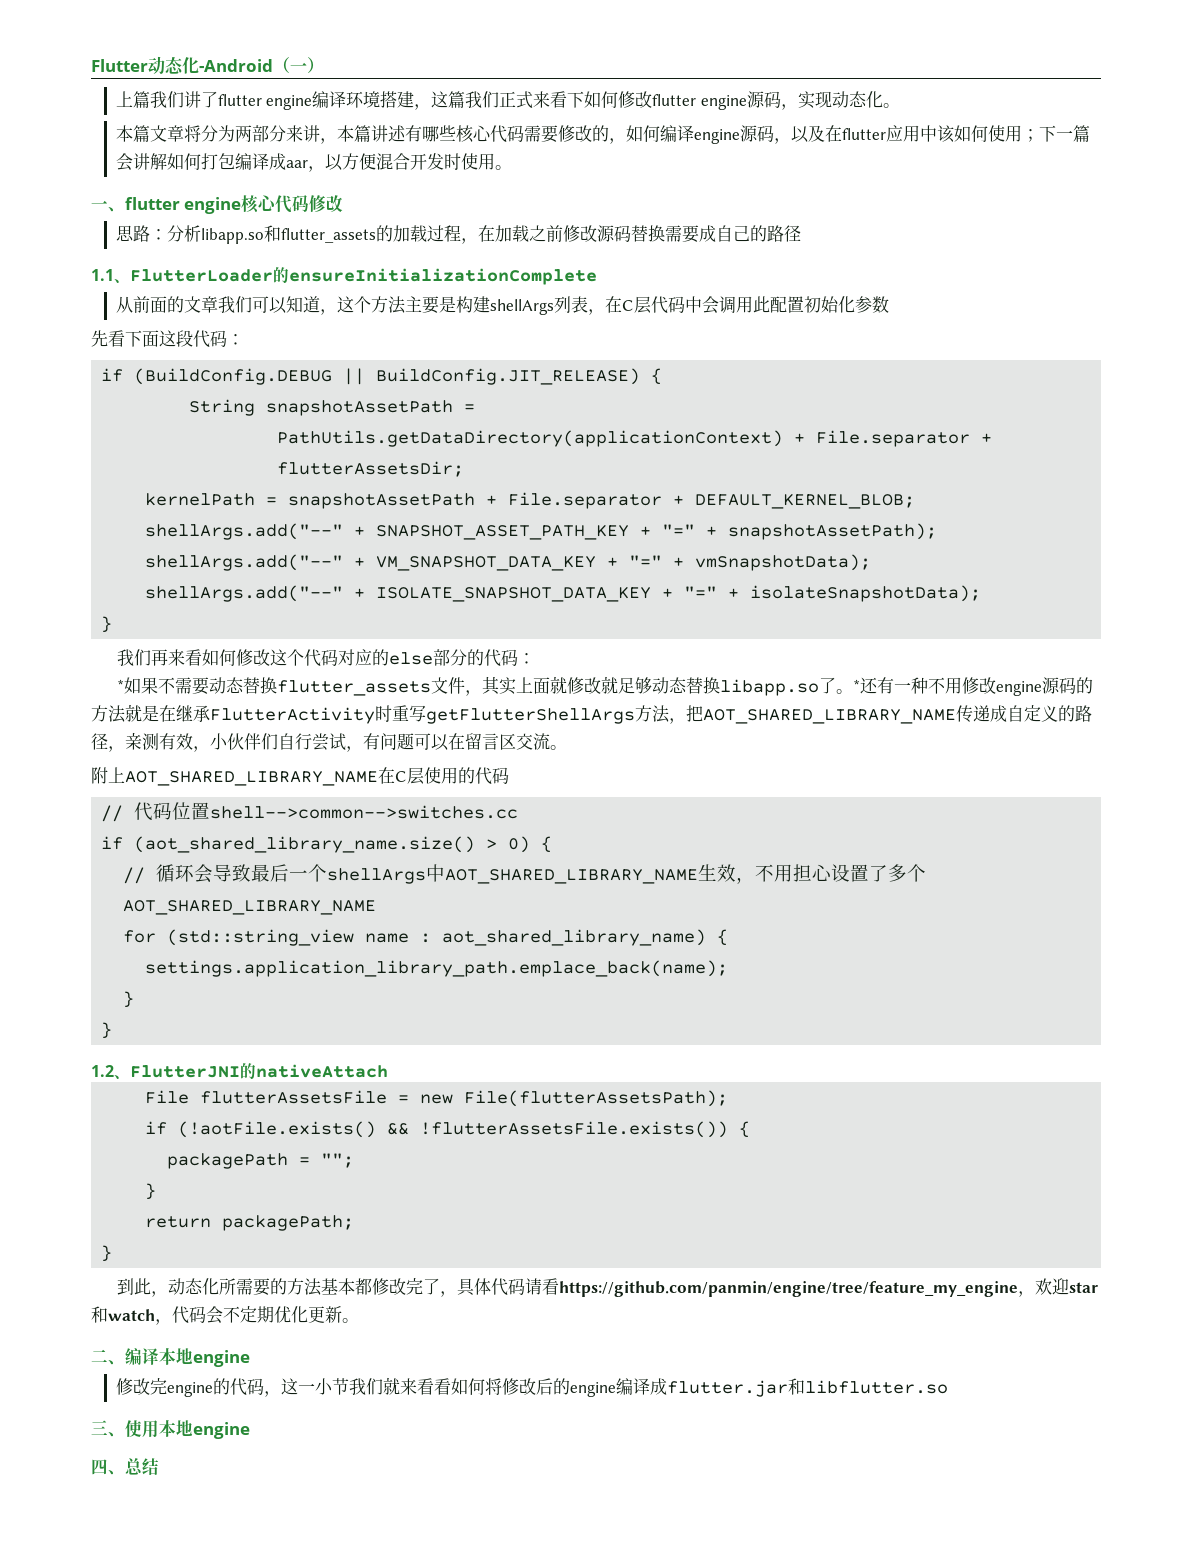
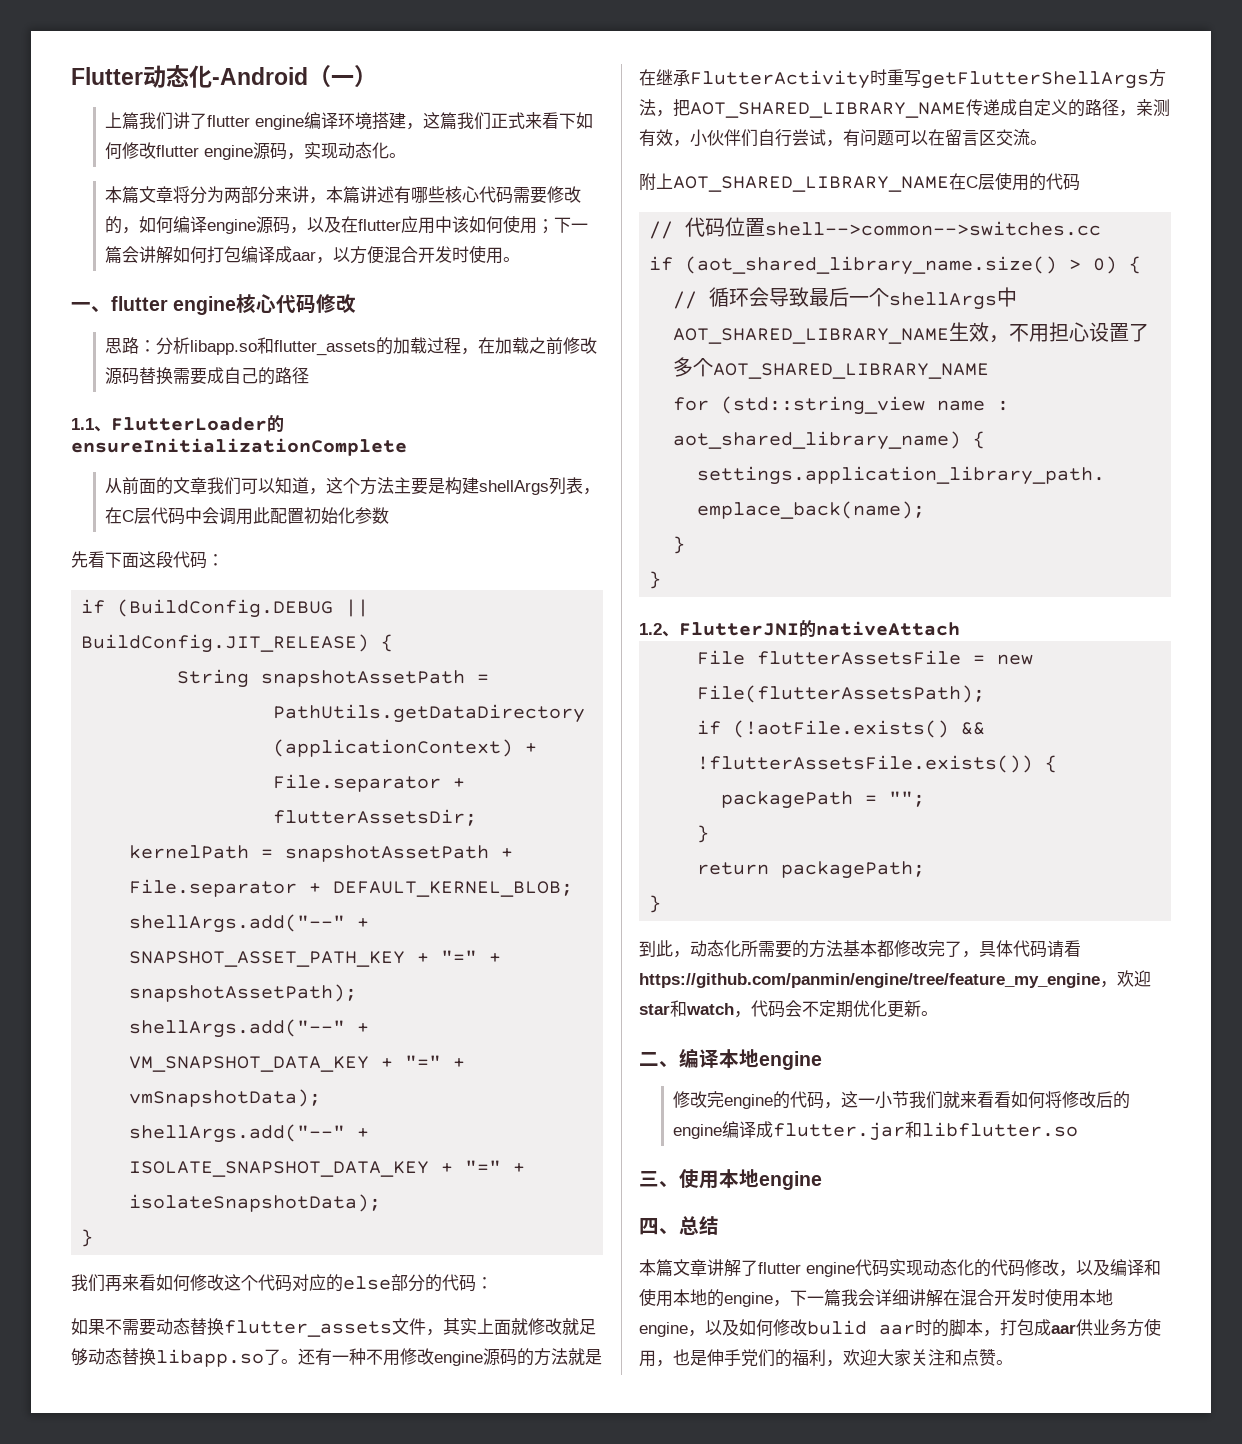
- *如果不需要动态替换flutter_assets文件，其实上面就修改就足够动态替换libapp.so了。
+ 如果不需要动态替换flutter_assets文件，其实上面就修改就足够动态替换libapp.so了。
- *还有一种不用修改engine源码的方法就是在继承FlutterActivity时重写getFlutterShellArgs方法，把AOT_SHARED_LIBRARY_NAME传递成自定义的路径，亲测有效，小伙伴们自行尝试，有问题可以在留言区交流。
+ 还有一种不用修改engine源码的方法就是在继承FlutterActivity时重写getFlutterShellArgs方法，把AOT_SHARED_LIBRARY_NAME传递成自定义的路径，亲测有效，小伙伴们自行尝试，有问题可以在留言区交流。
+ 本篇文章讲解了flutter engine代码实现动态化的代码修改，以及编译和使用本地的engine，下一篇我会详细讲解在混合开发时使用本地engine，以及如何修改bulid aar时的脚本，打包成aar供业务方使用，也是伸手党们的福利，欢迎大家关注和点赞。

